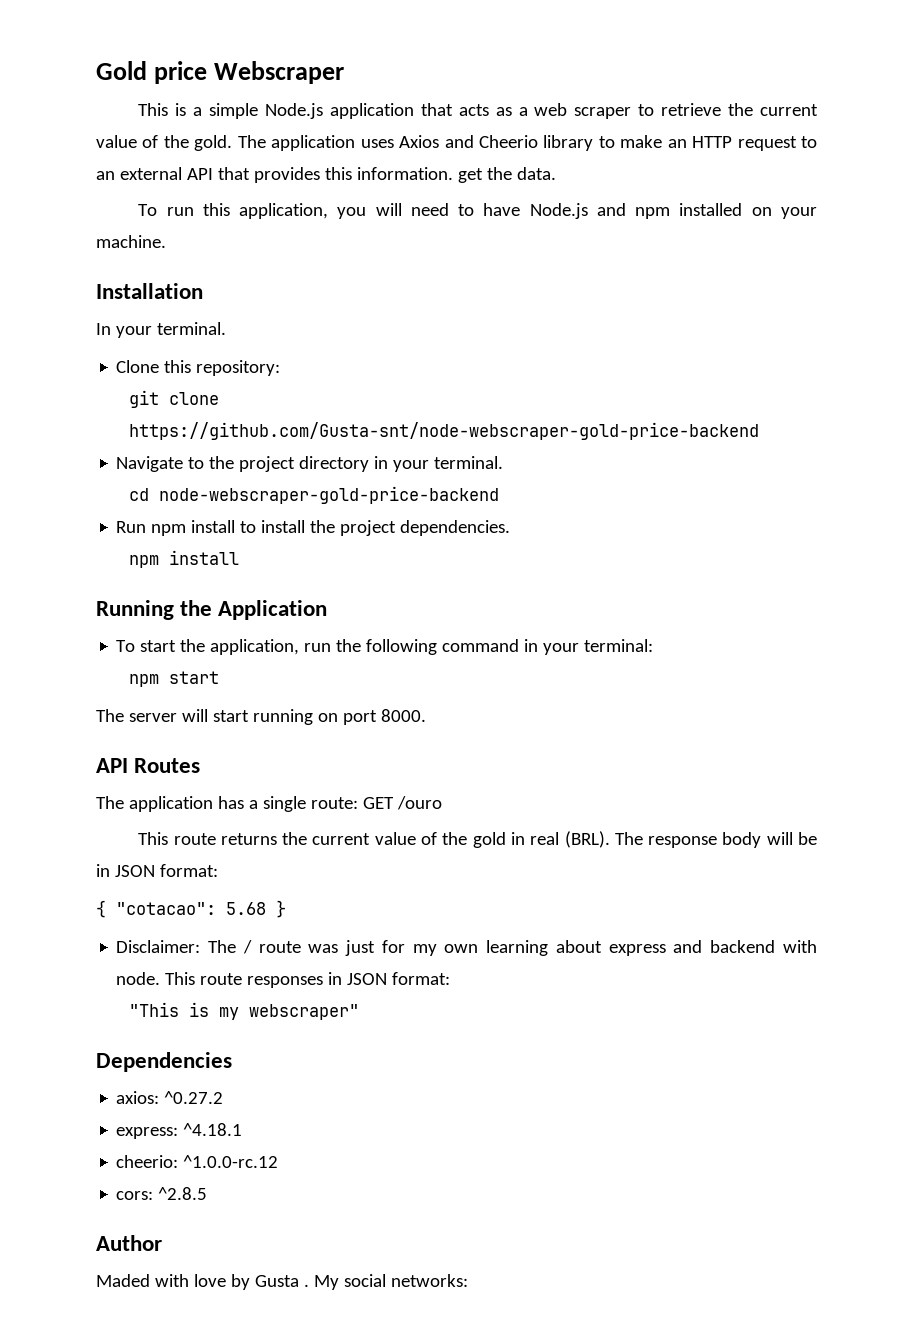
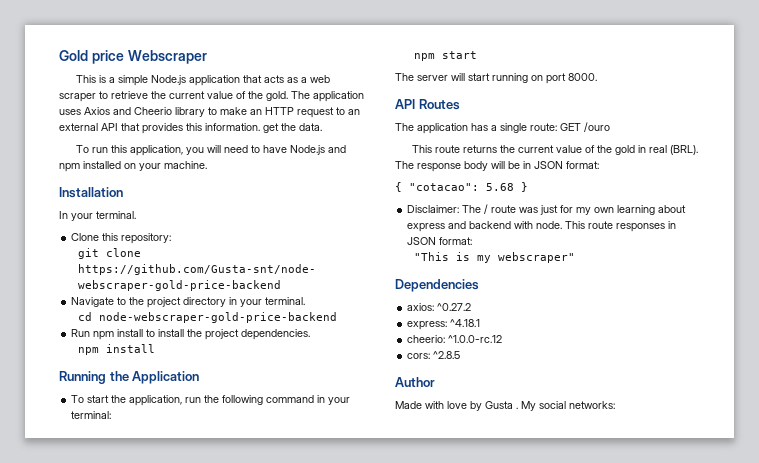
- Maded with love by Gusta .
+ Made with love by Gusta .

